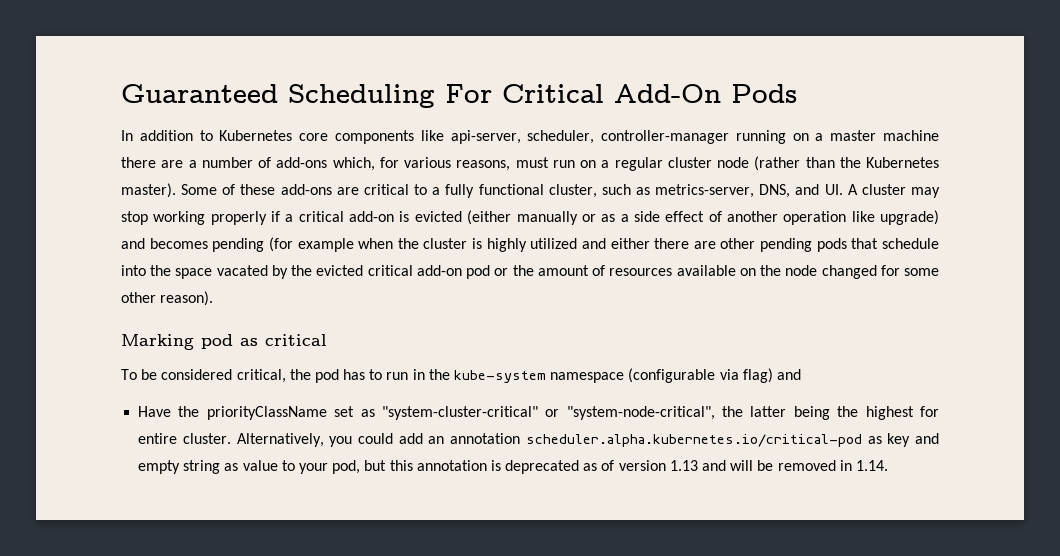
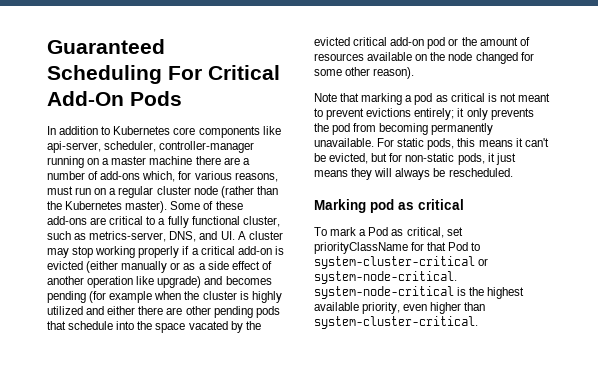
+ Note that marking a pod as critical is not meant to prevent evictions entirely; it only prevents the pod from becoming permanently unavailable. For static pods, this means it can't be evicted, but for non-static pods, it just means they will always be rescheduled.
- To be considered critical, the pod has to run in the kube-system namespace (configurable via flag) and
- Have the priorityClassName set as "system-cluster-critical" or "system-node-critical", the latter being the highest for entire cluster. Alternatively, you could add an annotation scheduler.alpha.kubernetes.io/critical-pod as key and empty string as value to your pod, but this annotation is deprecated as of version 1.13 and will be removed in 1.14.
+ To mark a Pod as critical, set priorityClassName for that Pod to system-cluster-critical or system-node-critical. system-node-critical is the highest available priority, even higher than system-cluster-critical.

